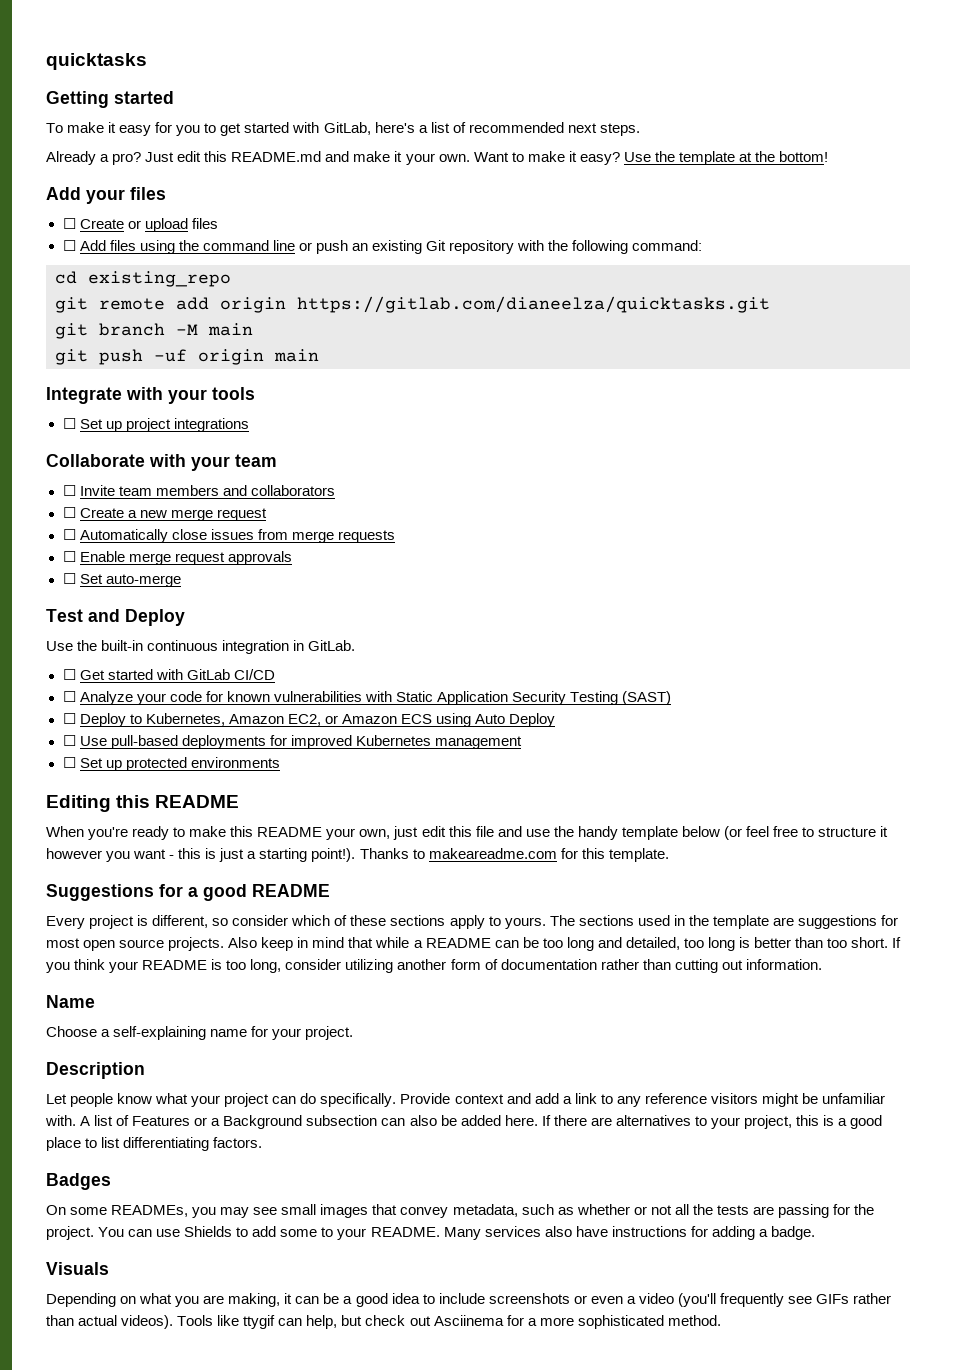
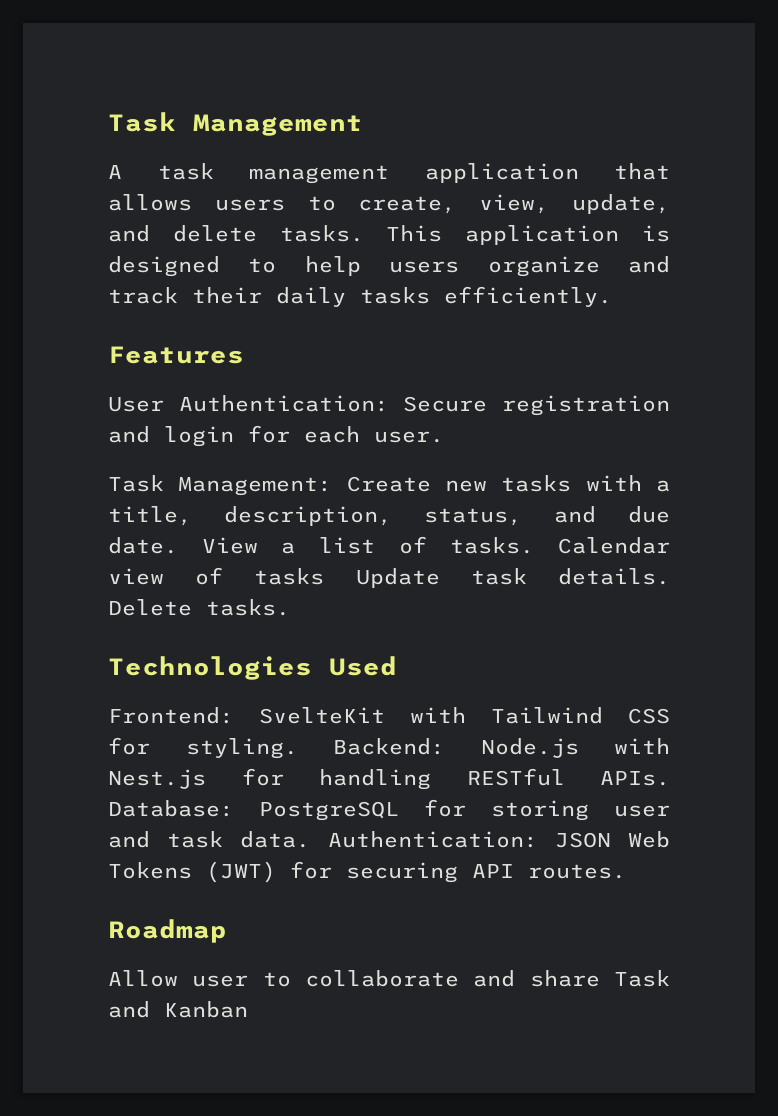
- quicktasks
- Getting started
- To make it easy for you to get started with GitLab, here's a list of recommended next steps.
- Already a pro? Just edit this README.md and make it your own. Want to make it easy? Use the template at the bottom!
- Add your files
- ☐ Create or upload files
- ☐ Add files using the command line or push an existing Git repository with the following command:
- cd existing_repo
- git remote add origin https://gitlab.com/dianeelza/quicktasks.git
- git branch -M main
- git push -uf origin main
- Integrate with your tools
- ☐ Set up project integrations
- Collaborate with your team
- ☐ Invite team members and collaborators
- ☐ Create a new merge request
- ☐ Automatically close issues from merge requests
- ☐ Enable merge request approvals
- ☐ Set auto-merge
- Test and Deploy
- Use the built-in continuous integration in GitLab.
- ☐ Get started with GitLab CI/CD
- ☐ Analyze your code for known vulnerabilities with Static Application Security Testing (SAST)
- ☐ Deploy to Kubernetes, Amazon EC2, or Amazon ECS using Auto Deploy
- ☐ Use pull-based deployments for improved Kubernetes management
- ☐ Set up protected environments
- Editing this README
- When you're ready to make this README your own, just edit this file and use the handy template below (or feel free to structure it however you want - this is just a starting point!). Thanks to makeareadme.com for this template.
- Suggestions for a good README
- Every project is different, so consider which of these sections apply to yours. The sections used in the template are suggestions for most open source projects. Also keep in mind that while a README can be too long and detailed, too long is better than too short. If you think your README is too long, consider utilizing another form of documentation rather than cutting out information.
- Name
- Choose a self-explaining name for your project.
- Description
- Let people know what your project can do specifically. Provide context and add a link to any reference visitors might be unfamiliar with. A list of Features or a Background subsection can also be added here. If there are alternatives to your project, this is a good place to list differentiating factors.
- Badges
- On some READMEs, you may see small images that convey metadata, such as whether or not all the tests are passing for the project. You can use Shields to add some to your README. Many services also have instructions for adding a badge.
- Visuals
- Depending on what you are making, it can be a good idea to include screenshots or even a video (you'll frequently see GIFs rather than actual videos). Tools like ttygif can help, but check out Asciinema for a more sophisticated method.
+ Task Management
+ A task management application that allows users to create, view, update, and delete tasks. This application is designed to help users organize and track their daily tasks efficiently.
+ Features
+ User Authentication: Secure registration and login for each user.
+ Task Management: Create new tasks with a title, description, status, and due date. View a list of tasks. Calendar view of tasks Update task details. Delete tasks.
+ Technologies Used
+ Frontend: SvelteKit with Tailwind CSS for styling. Backend: Node.js with Nest.js for handling RESTful APIs. Database: PostgreSQL for storing user and task data. Authentication: JSON Web Tokens (JWT) for securing API routes.
+ Roadmap
+ Allow user to collaborate and share Task and Kanban

